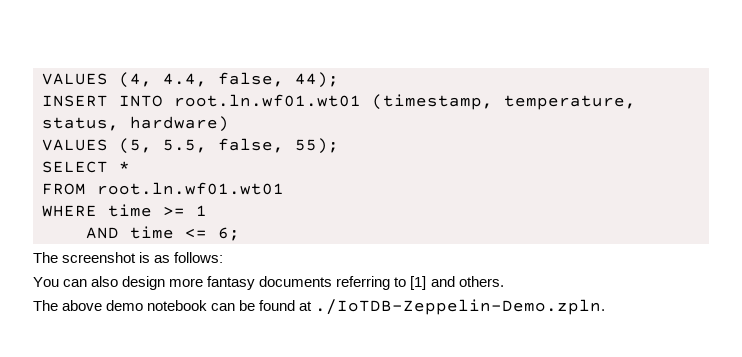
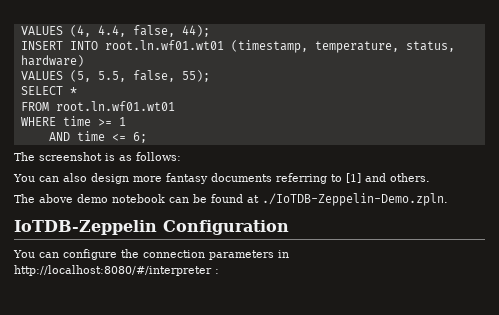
+ IoTDB-Zeppelin Configuration
+ You can configure the connection parameters in http://localhost:8080/#/interpreter :

